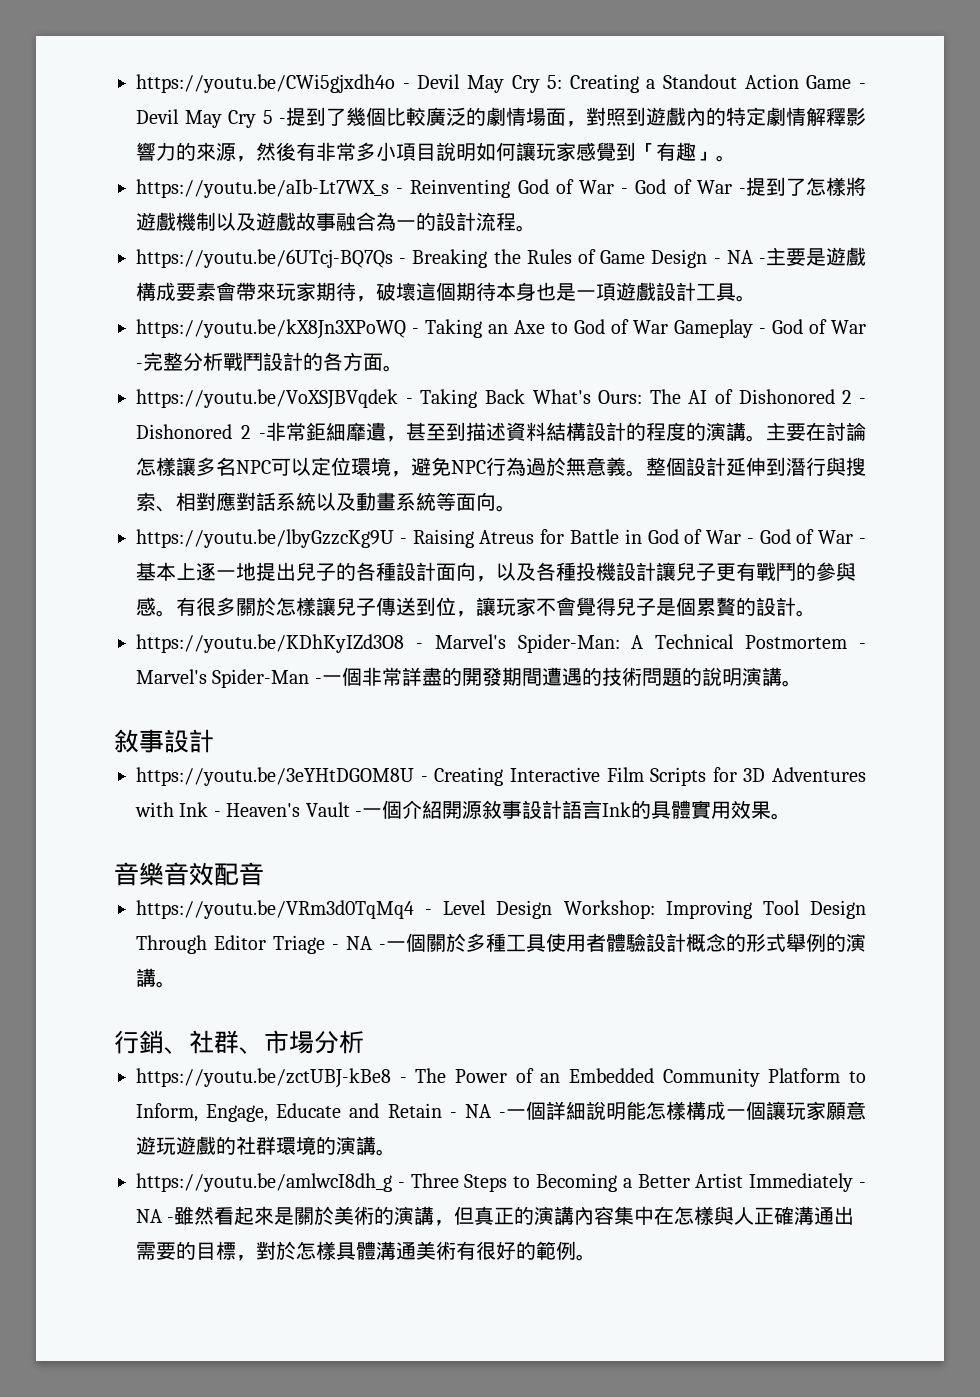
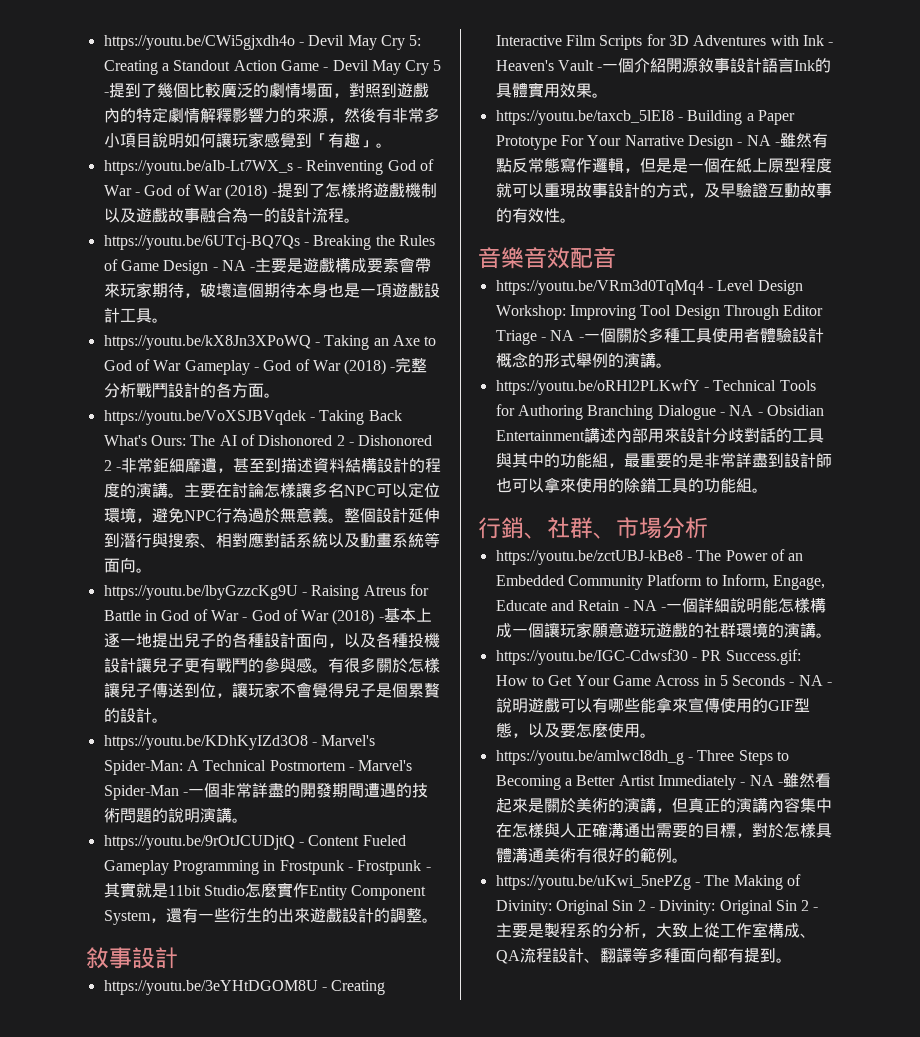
- https://youtu.be/aIb-Lt7WX_s - Reinventing God of War - God of War -提到了怎樣將遊戲機制以及遊戲故事融合為一的設計流程。
+ https://youtu.be/aIb-Lt7WX_s - Reinventing God of War - God of War (2018) -提到了怎樣將遊戲機制以及遊戲故事融合為一的設計流程。
- https://youtu.be/kX8Jn3XPoWQ - Taking an Axe to God of War Gameplay - God of War -完整分析戰鬥設計的各方面。
+ https://youtu.be/kX8Jn3XPoWQ - Taking an Axe to God of War Gameplay - God of War (2018) -完整分析戰鬥設計的各方面。
- https://youtu.be/lbyGzzcKg9U - Raising Atreus for Battle in God of War - God of War -基本上逐一地提出兒子的各種設計面向，以及各種投機設計讓兒子更有戰鬥的參與感。
+ https://youtu.be/lbyGzzcKg9U - Raising Atreus for Battle in God of War - God of War (2018) -基本上逐一地提出兒子的各種設計面向，以及各種投機設計讓兒子更有戰鬥的參與感。
+ https://youtu.be/9rOtJCUDjtQ - Content Fueled Gameplay Programming in Frostpunk - Frostpunk -其實就是11bit Studio怎麼實作Entity Component System，還有一些衍生的出來遊戲設計的調整。
+ https://youtu.be/taxcb_5lEI8 - Building a Paper Prototype For Your Narrative Design - NA -雖然有點反常態寫作邏輯，但是是一個在紙上原型程度就可以重現故事設計的方式，及早驗證互動故事的有效性。
+ https://youtu.be/oRHl2PLKwfY - Technical Tools for Authoring Branching Dialogue - NA - Obsidian Entertainment講述內部用來設計分歧對話的工具與其中的功能組，最重要的是非常詳盡到設計師也可以拿來使用的除錯工具的功能組。
+ https://youtu.be/IGC-Cdwsf30 - PR Success.gif: How to Get Your Game Across in 5 Seconds - NA -說明遊戲可以有哪些能拿來宣傳使用的GIF型態，以及要怎麼使用。
+ https://youtu.be/uKwi_5nePZg - The Making of Divinity: Original Sin 2 - Divinity: Original Sin 2 -主要是製程系的分析，大致上從工作室構成、QA流程設計、翻譯等多種面向都有提到。

